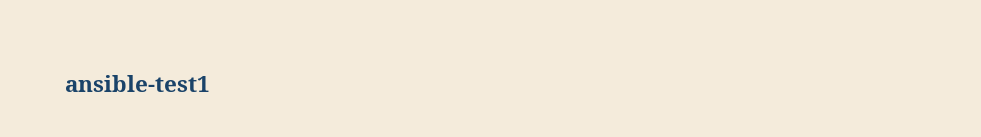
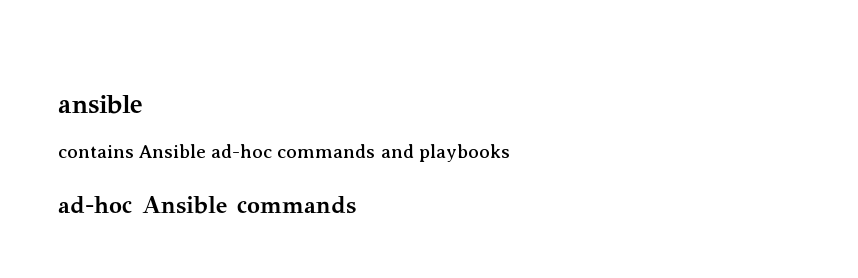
- ansible-test1
+ ansible
+ contains Ansible ad-hoc commands and playbooks
+ ad-hoc Ansible commands

